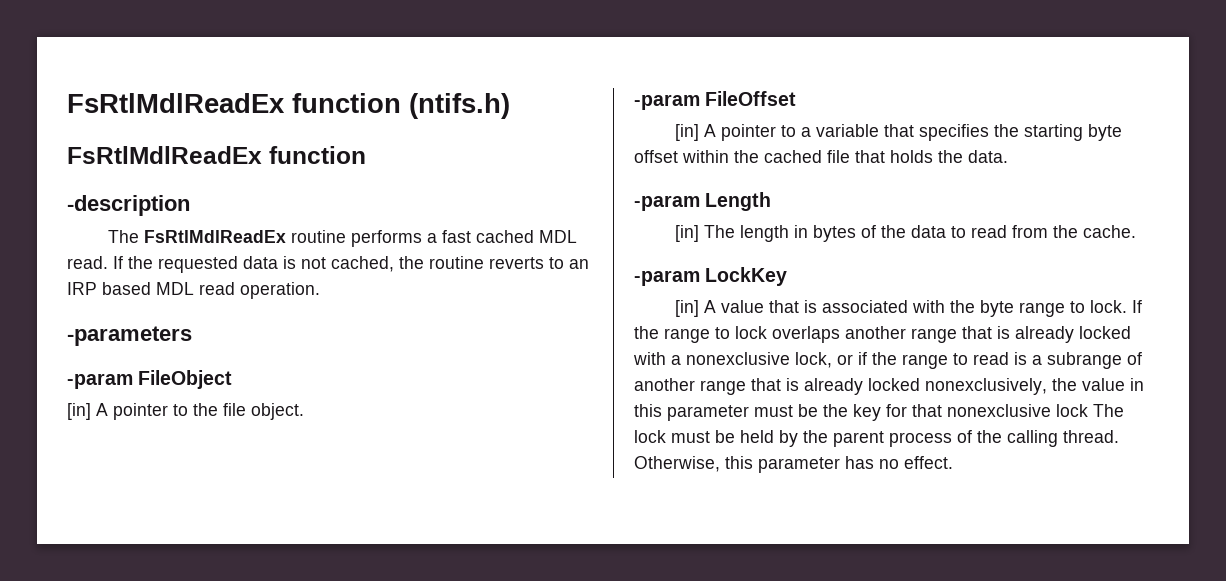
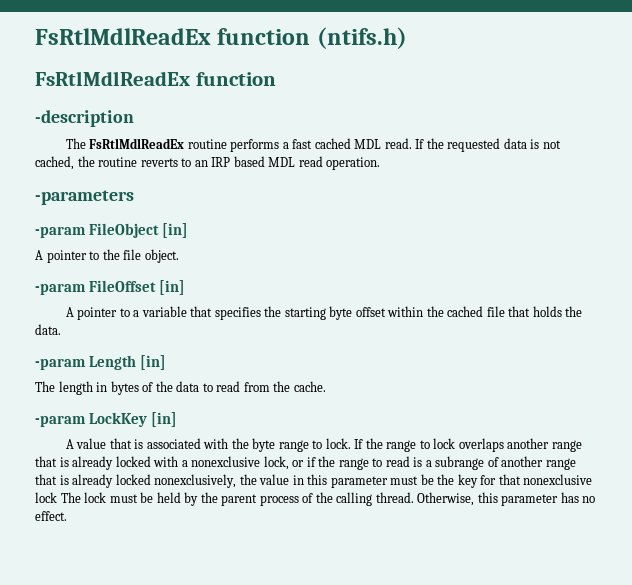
- -param FileObject
- [in] A pointer to the file object.
+ -param FileObject [in]
+ A pointer to the file object.
- -param FileOffset
- [in] A pointer to a variable that specifies the starting byte offset within the cached file that holds the data.
+ -param FileOffset [in]
+ A pointer to a variable that specifies the starting byte offset within the cached file that holds the data.
- -param Length
- [in] The length in bytes of the data to read from the cache.
+ -param Length [in]
+ The length in bytes of the data to read from the cache.
- -param LockKey
- [in] A value that is associated with the byte range to lock.
+ -param LockKey [in]
+ A value that is associated with the byte range to lock.

